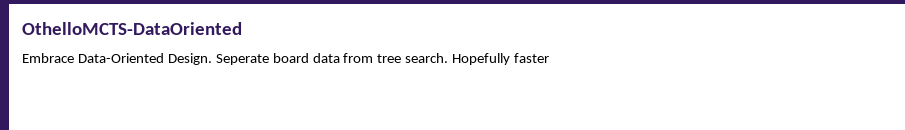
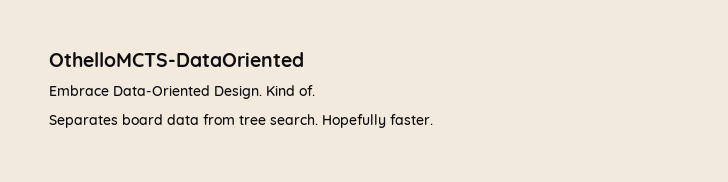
- Seperate board data from tree search.
+ Kind of.
+ Separates board data from tree search.
- Hopefully faster
+ Hopefully faster.

